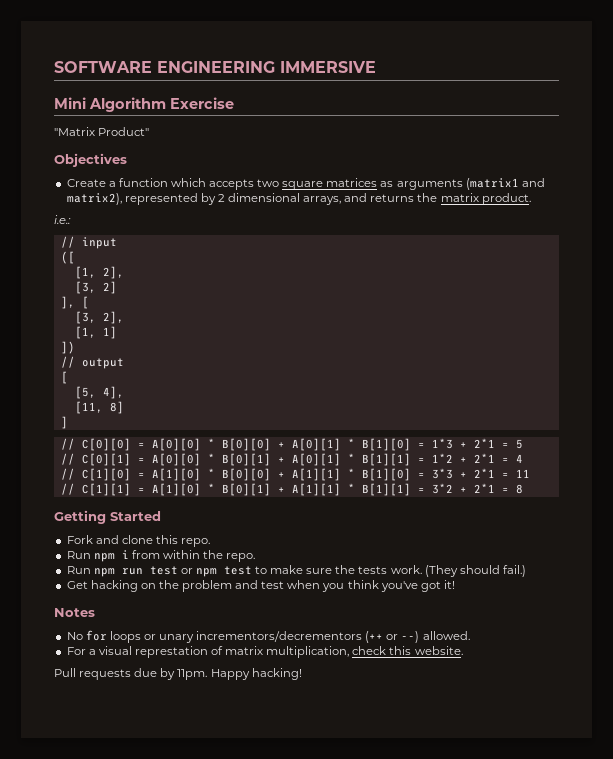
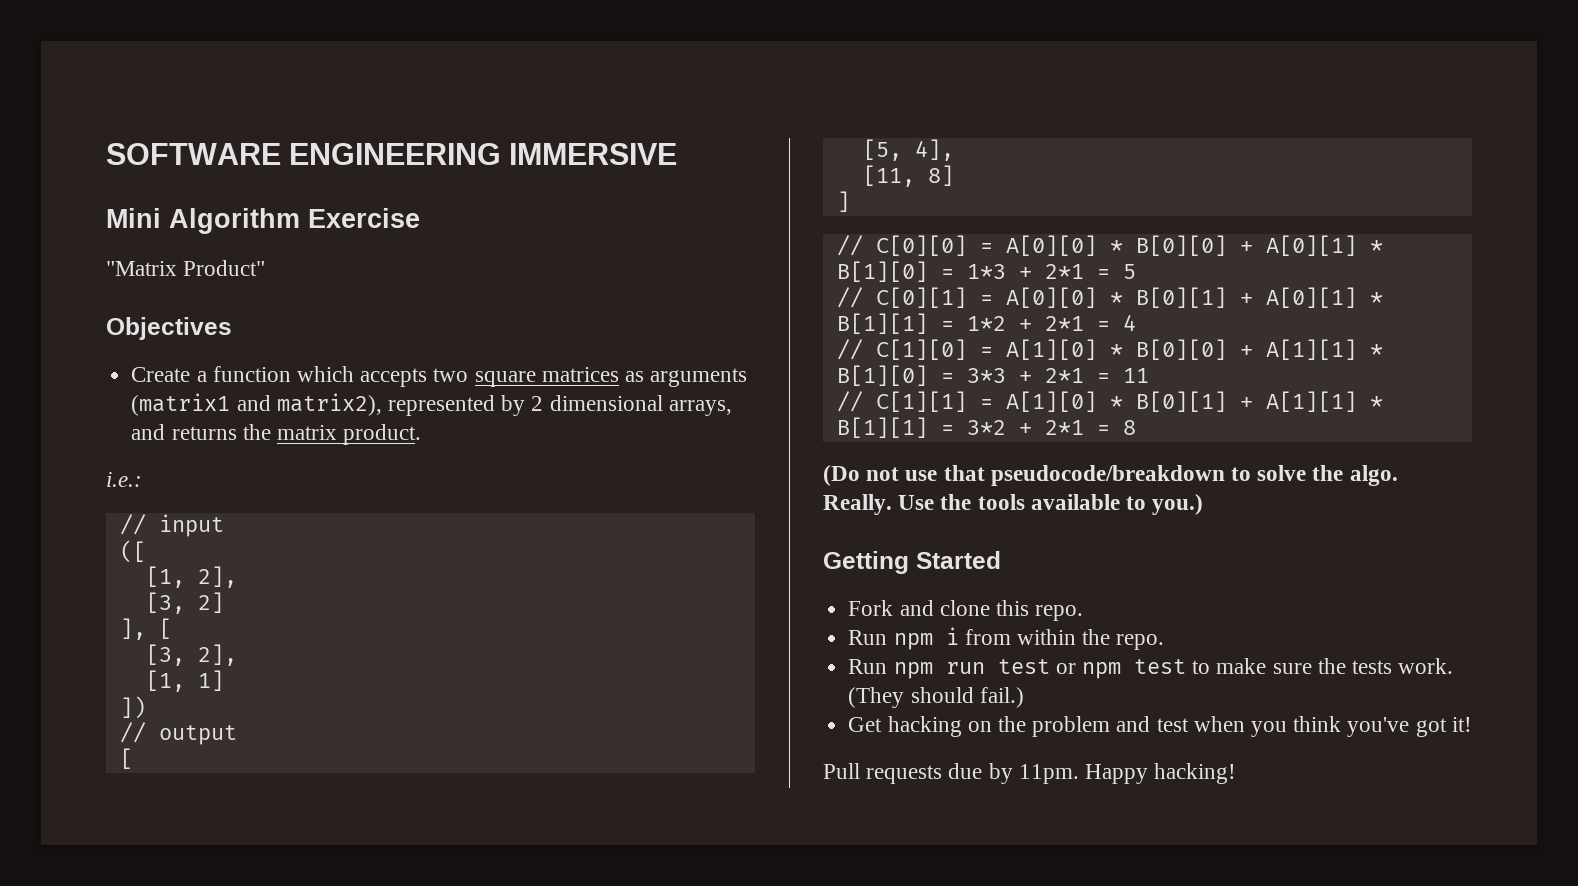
+ (Do not use that pseudocode/breakdown to solve the algo. Really. Use the tools available to you.)
- Notes
- No for loops or unary incrementors/decrementors (++ or --) allowed.
- For a visual represtation of matrix multiplication, check this website.

